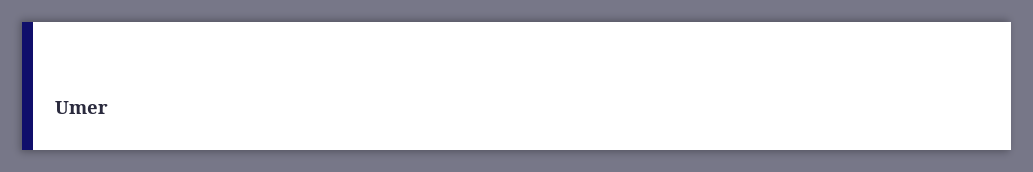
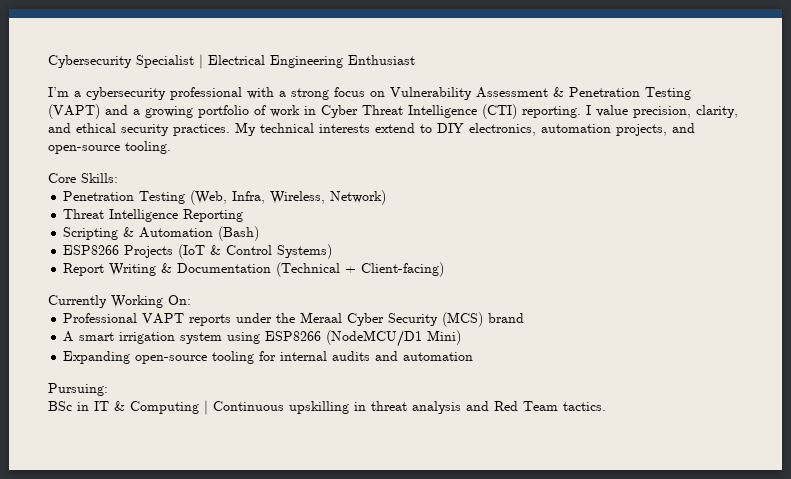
- Umer
+ Cybersecurity Specialist | Electrical Engineering Enthusiast
+ I’m a cybersecurity professional with a strong focus on Vulnerability Assessment & Penetration Testing (VAPT) and a growing portfolio of work in Cyber Threat Intelligence (CTI) reporting. I value precision, clarity, and ethical security practices. My technical interests extend to DIY electronics, automation projects, and open-source tooling.
+ Core Skills:
+ Penetration Testing (Web, Infra, Wireless, Network)
+ Threat Intelligence Reporting
+ Scripting & Automation (Bash)
+ ESP8266 Projects (IoT & Control Systems)
+ Report Writing & Documentation (Technical + Client-facing)
+ Currently Working On:
+ Professional VAPT reports under the Meraal Cyber Security (MCS) brand
+ A smart irrigation system using ESP8266 (NodeMCU/D1 Mini)
+ Expanding open-source tooling for internal audits and automation
+ Pursuing:
+ BSc in IT & Computing | Continuous upskilling in threat analysis and Red Team tactics.

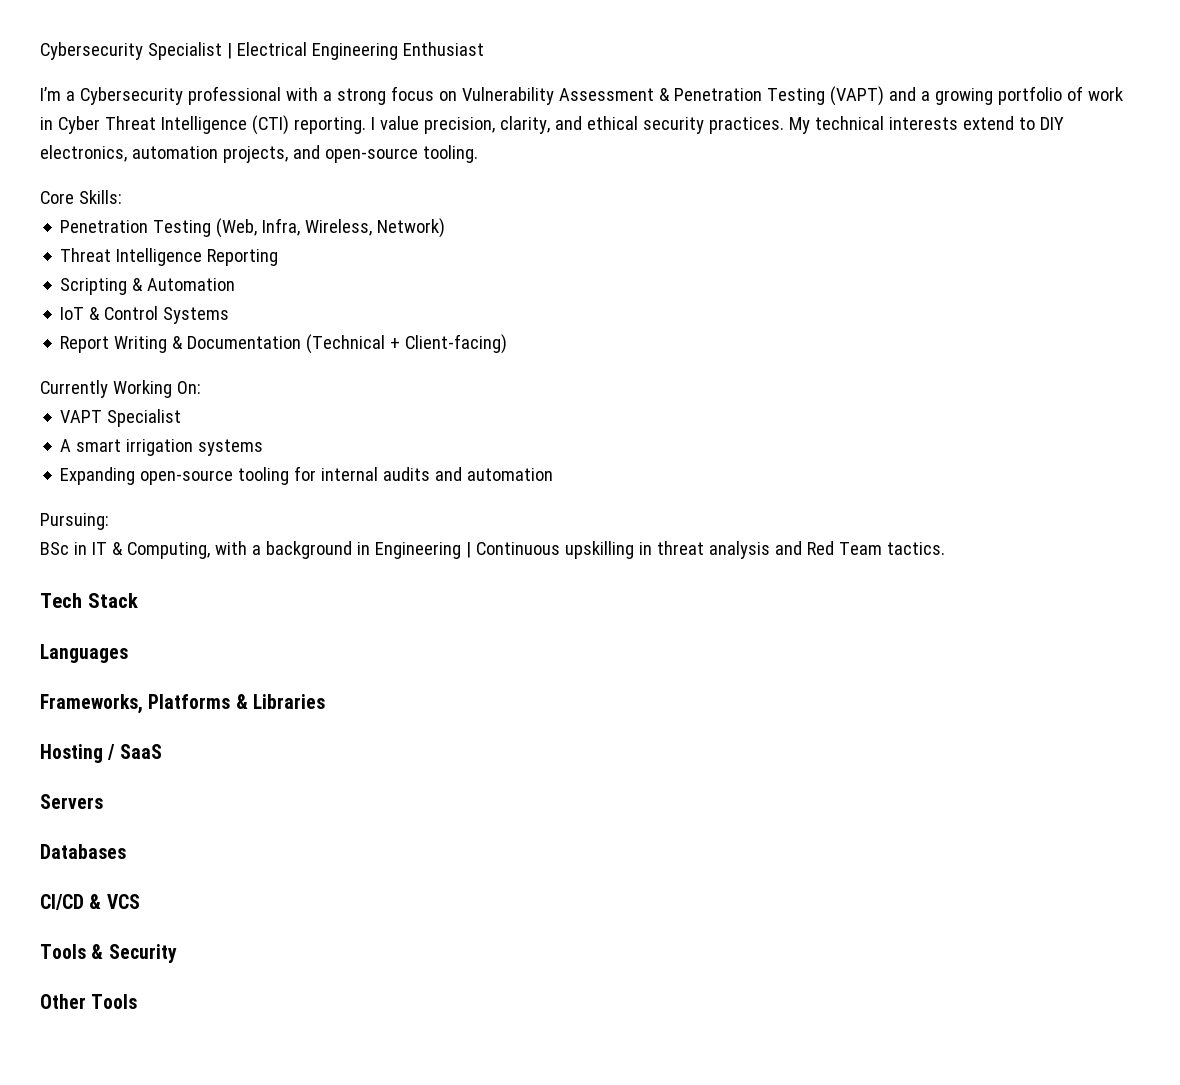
- I’m a cybersecurity professional with a strong focus on Vulnerability Assessment & Penetration Testing (VAPT) and a growing portfolio of work in Cyber Threat Intelligence (CTI) reporting.
+ I’m a Cybersecurity professional with a strong focus on Vulnerability Assessment & Penetration Testing (VAPT) and a growing portfolio of work in Cyber Threat Intelligence (CTI) reporting.
- Scripting & Automation (Bash)
- ESP8266 Projects (IoT & Control Systems)
+ Scripting & Automation
+ IoT & Control Systems
- Professional VAPT reports under the Meraal Cyber Security (MCS) brand
- A smart irrigation system using ESP8266 (NodeMCU/D1 Mini)
+ VAPT Specialist
+ A smart irrigation systems
- BSc in IT & Computing | Continuous upskilling in threat analysis and Red Team tactics.
+ BSc in IT & Computing, with a background in Engineering | Continuous upskilling in threat analysis and Red Team tactics.
+ Tech Stack
+ Languages
+ Frameworks, Platforms & Libraries
+ Hosting / SaaS
+ Servers
+ Databases
+ CI/CD & VCS
+ Tools & Security
+ Other Tools

